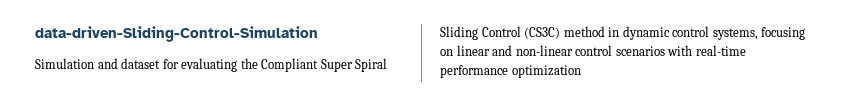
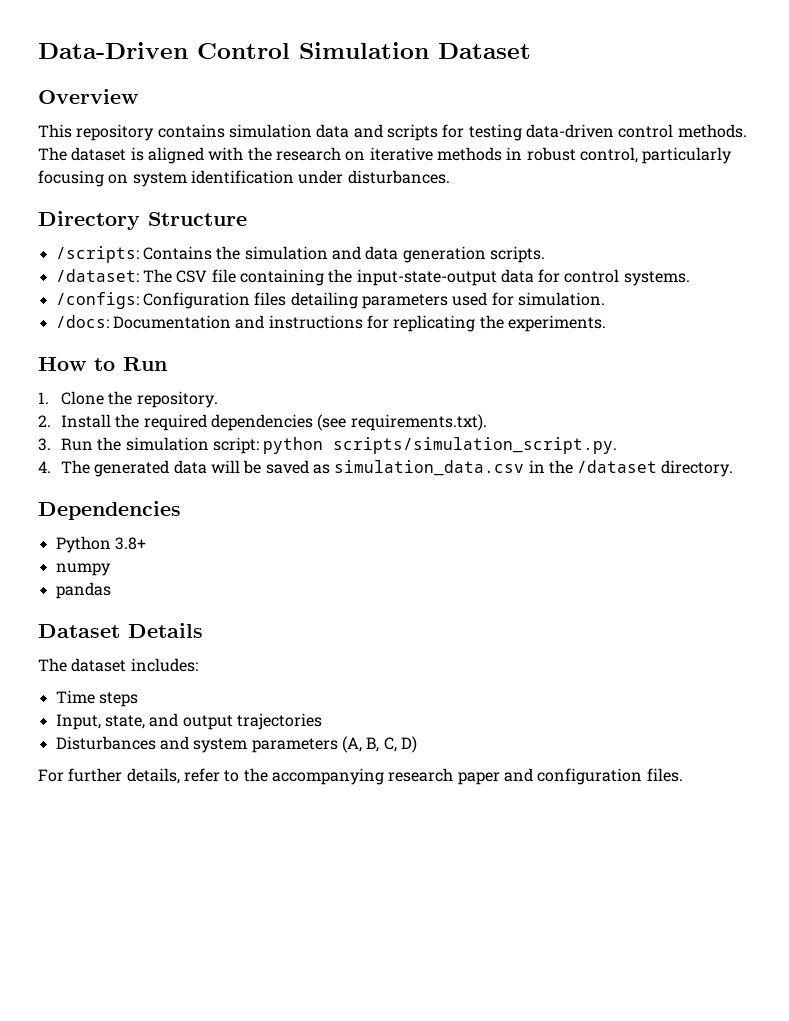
- data-driven-Sliding-Control-Simulation
- Simulation and dataset for evaluating the Compliant Super Spiral Sliding Control (CS3C) method in dynamic control systems, focusing on linear and non-linear control scenarios with real-time performance optimization
+ Data-Driven Control Simulation Dataset
+ Overview
+ This repository contains simulation data and scripts for testing data-driven control methods. The dataset is aligned with the research on iterative methods in robust control, particularly focusing on system identification under disturbances.
+ Directory Structure
+ /scripts: Contains the simulation and data generation scripts.
+ /dataset: The CSV file containing the input-state-output data for control systems.
+ /configs: Configuration files detailing parameters used for simulation.
+ /docs: Documentation and instructions for replicating the experiments.
+ How to Run
+ 1. Clone the repository.
+ 2. Install the required dependencies (see requirements.txt).
+ 3. Run the simulation script: python scripts/simulation_script.py.
+ 4. The generated data will be saved as simulation_data.csv in the /dataset directory.
+ Dependencies
+ Python 3.8+
+ numpy
+ pandas
+ Dataset Details
+ The dataset includes:
+ Time steps
+ Input, state, and output trajectories
+ Disturbances and system parameters (A, B, C, D)
+ For further details, refer to the accompanying research paper and configuration files.

